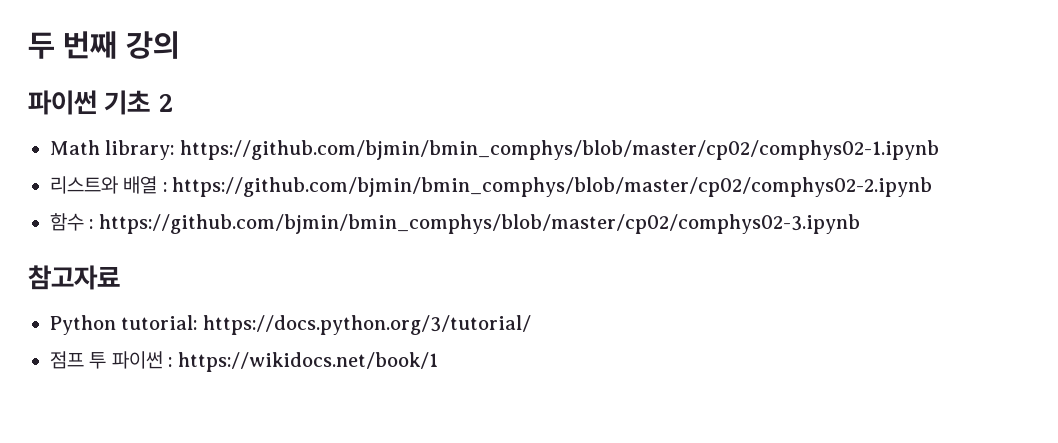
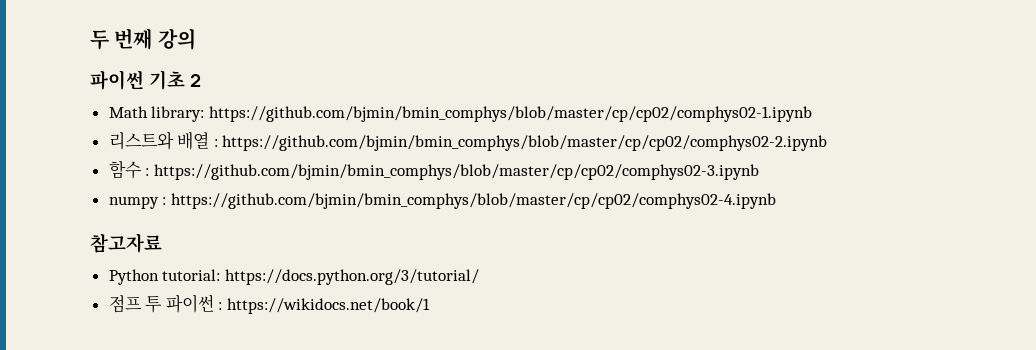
- Math library: https://github.com/bjmin/bmin_comphys/blob/master/cp02/comphys02-1.ipynb
+ Math library: https://github.com/bjmin/bmin_comphys/blob/master/cp/cp02/comphys02-1.ipynb
- 리스트와 배열 : https://github.com/bjmin/bmin_comphys/blob/master/cp02/comphys02-2.ipynb
+ 리스트와 배열 : https://github.com/bjmin/bmin_comphys/blob/master/cp/cp02/comphys02-2.ipynb
- 함수 : https://github.com/bjmin/bmin_comphys/blob/master/cp02/comphys02-3.ipynb
+ 함수 : https://github.com/bjmin/bmin_comphys/blob/master/cp/cp02/comphys02-3.ipynb
+ numpy : https://github.com/bjmin/bmin_comphys/blob/master/cp/cp02/comphys02-4.ipynb

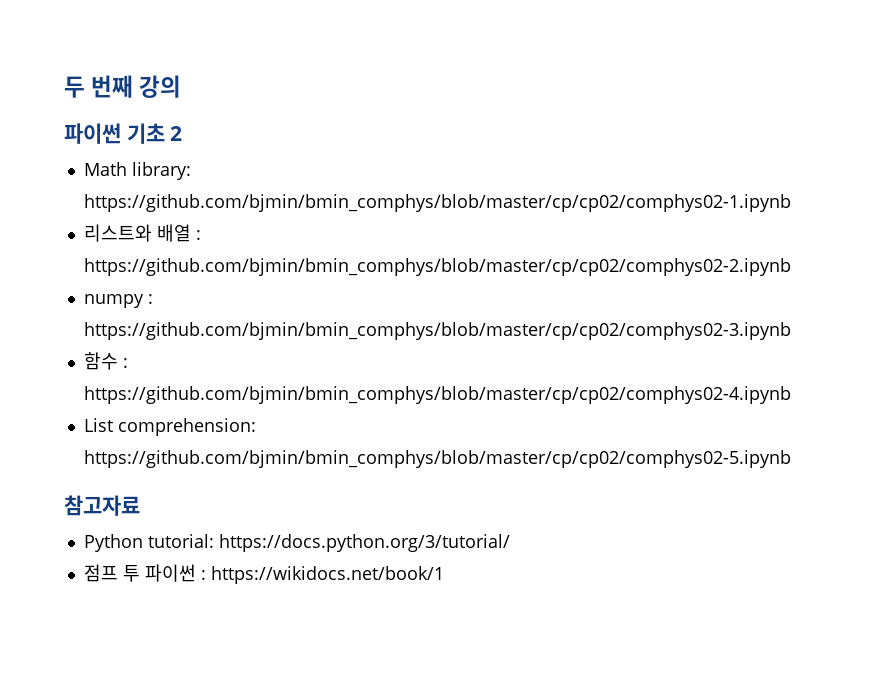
- 함수 : https://github.com/bjmin/bmin_comphys/blob/master/cp/cp02/comphys02-3.ipynb
+ numpy : https://github.com/bjmin/bmin_comphys/blob/master/cp/cp02/comphys02-3.ipynb
- numpy : https://github.com/bjmin/bmin_comphys/blob/master/cp/cp02/comphys02-4.ipynb
+ 함수 : https://github.com/bjmin/bmin_comphys/blob/master/cp/cp02/comphys02-4.ipynb
+ List comprehension: https://github.com/bjmin/bmin_comphys/blob/master/cp/cp02/comphys02-5.ipynb

